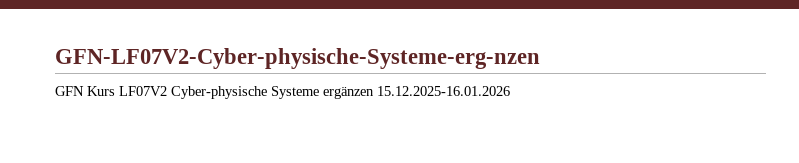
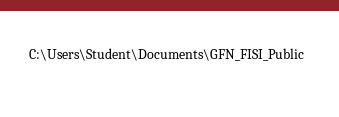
- GFN-LF07V2-Cyber-physische-Systeme-erg-nzen
- GFN Kurs LF07V2 Cyber-physische Systeme ergänzen 15.12.2025-16.01.2026
+ C:\Users\Student\Documents\GFN_FISI_Public

